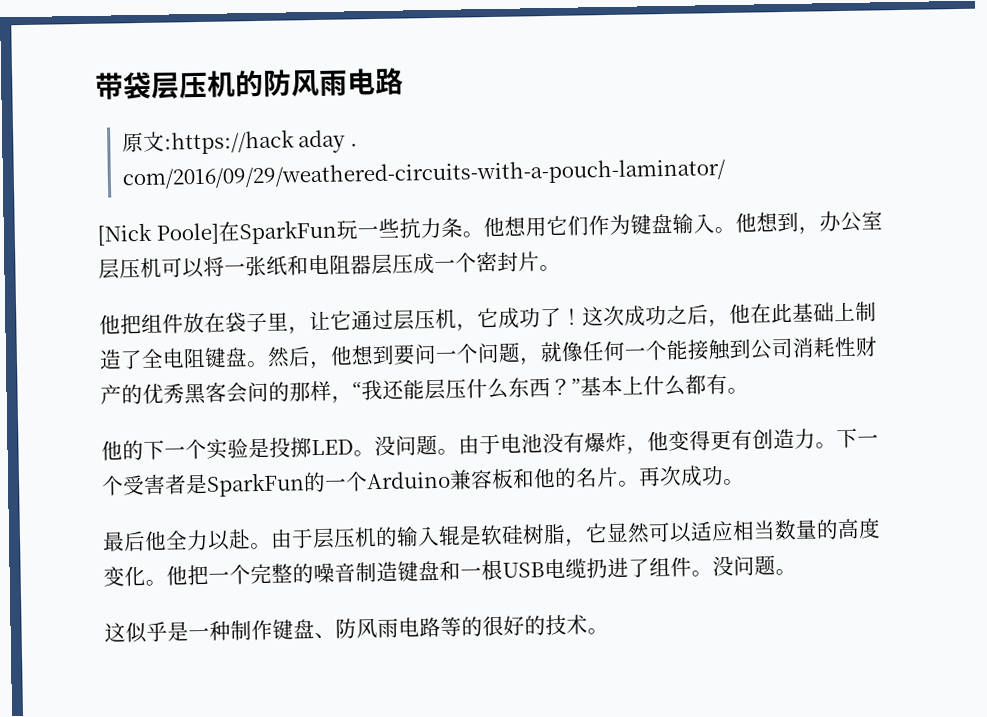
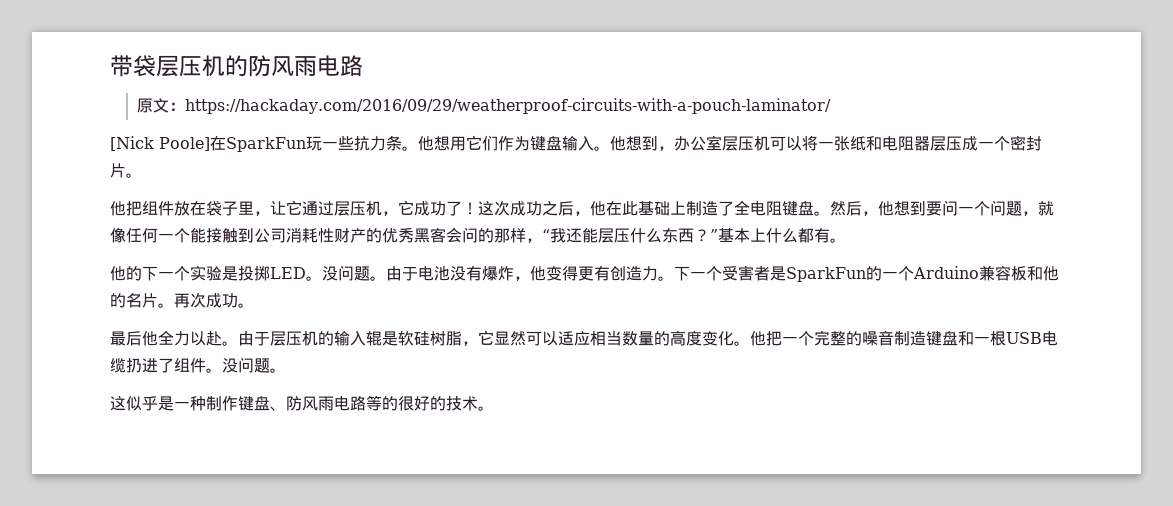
- 原文:https://hack aday . com/2016/09/29/weathered-circuits-with-a-pouch-laminator/
+ 原文：https://hackaday.com/2016/09/29/weatherproof-circuits-with-a-pouch-laminator/

